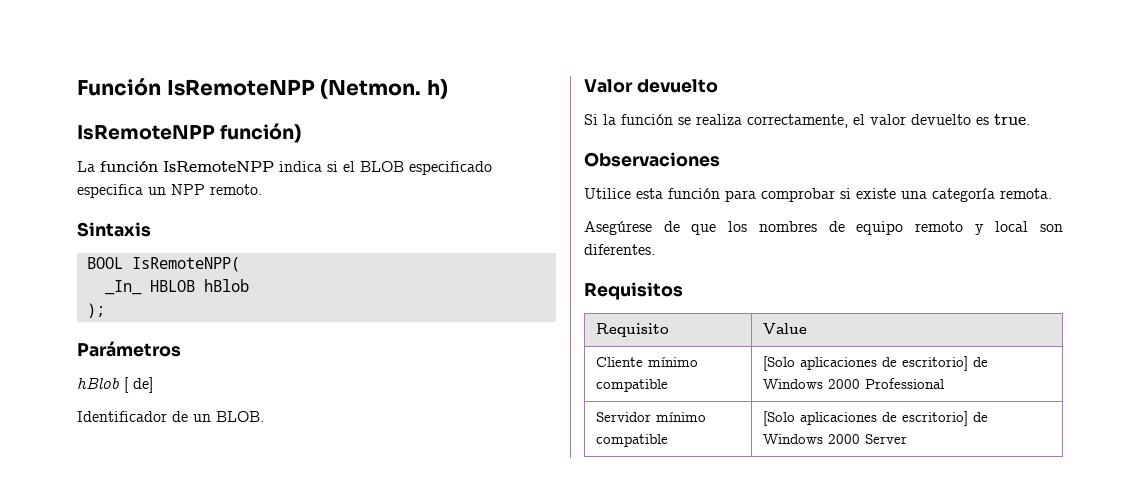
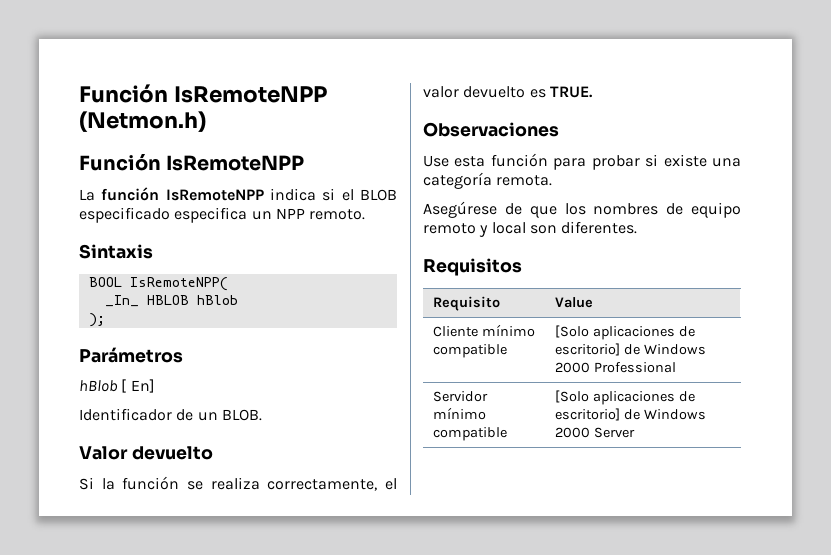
- Función IsRemoteNPP (Netmon. h)
- IsRemoteNPP función)
+ Función IsRemoteNPP (Netmon.h)
+ Función IsRemoteNPP
- hBlob [ de]
+ hBlob [ En]
- Si la función se realiza correctamente, el valor devuelto es true.
+ Si la función se realiza correctamente, el valor devuelto es TRUE.
- Utilice esta función para comprobar si existe una categoría remota.
+ Use esta función para probar si existe una categoría remota.

